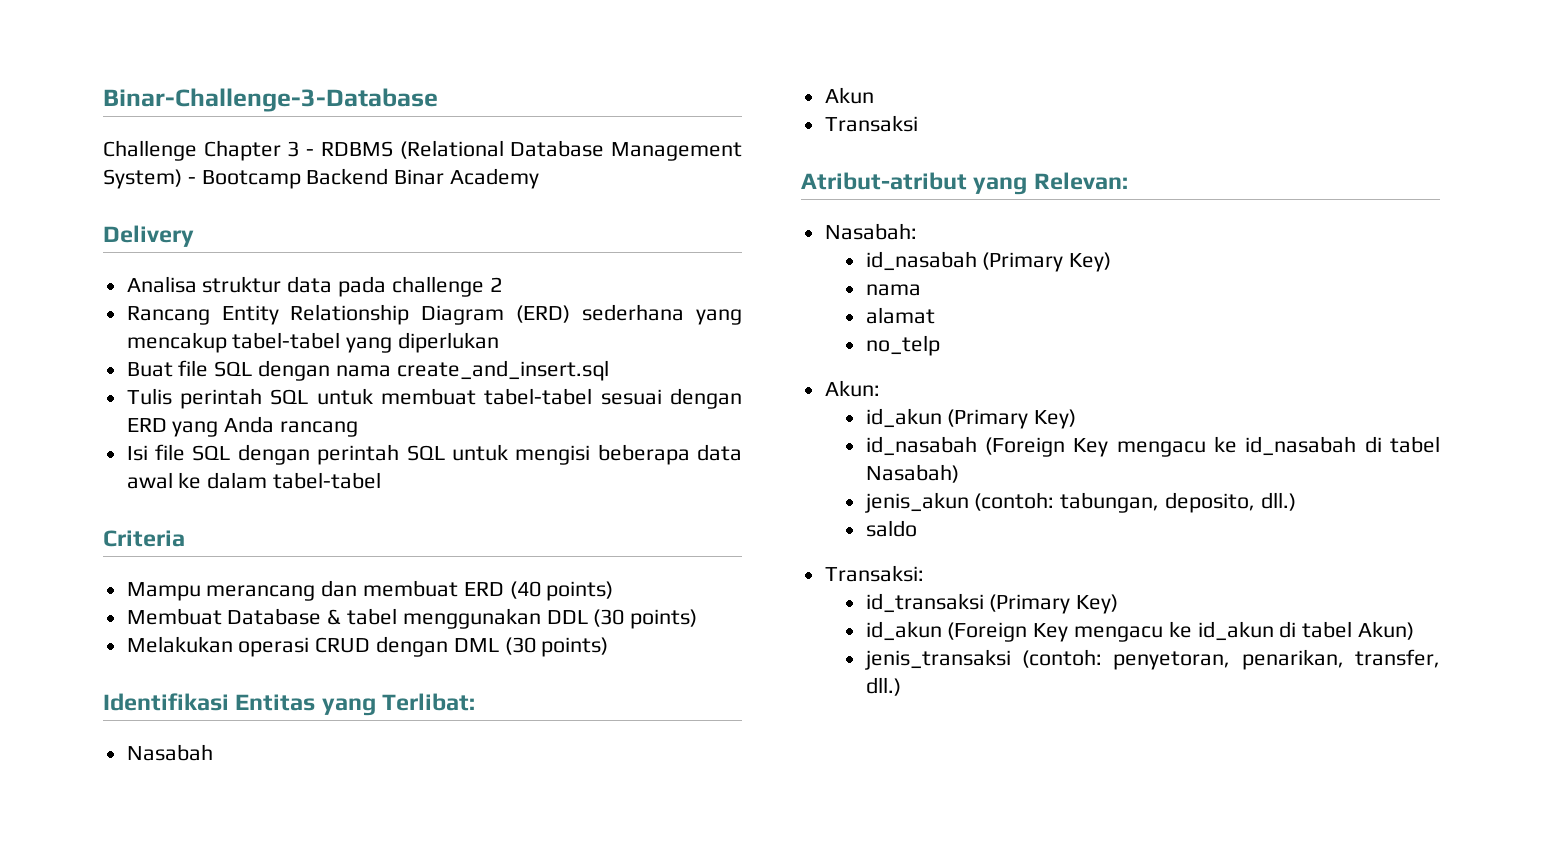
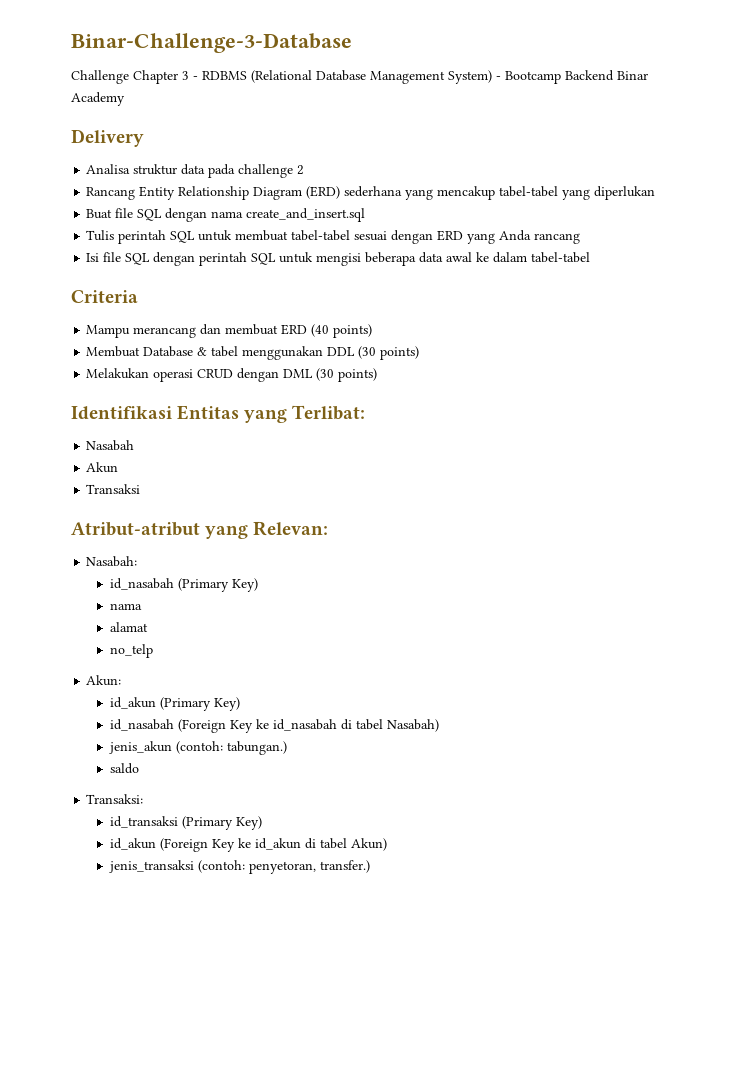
- id_nasabah (Foreign Key mengacu ke id_nasabah di tabel Nasabah)
+ id_nasabah (Foreign Key ke id_nasabah di tabel Nasabah)
- jenis_akun (contoh: tabungan, deposito, dll.)
+ jenis_akun (contoh: tabungan.)
- id_akun (Foreign Key mengacu ke id_akun di tabel Akun)
+ id_akun (Foreign Key ke id_akun di tabel Akun)
- jenis_transaksi (contoh: penyetoran, penarikan, transfer, dll.)
+ jenis_transaksi (contoh: penyetoran, transfer.)

